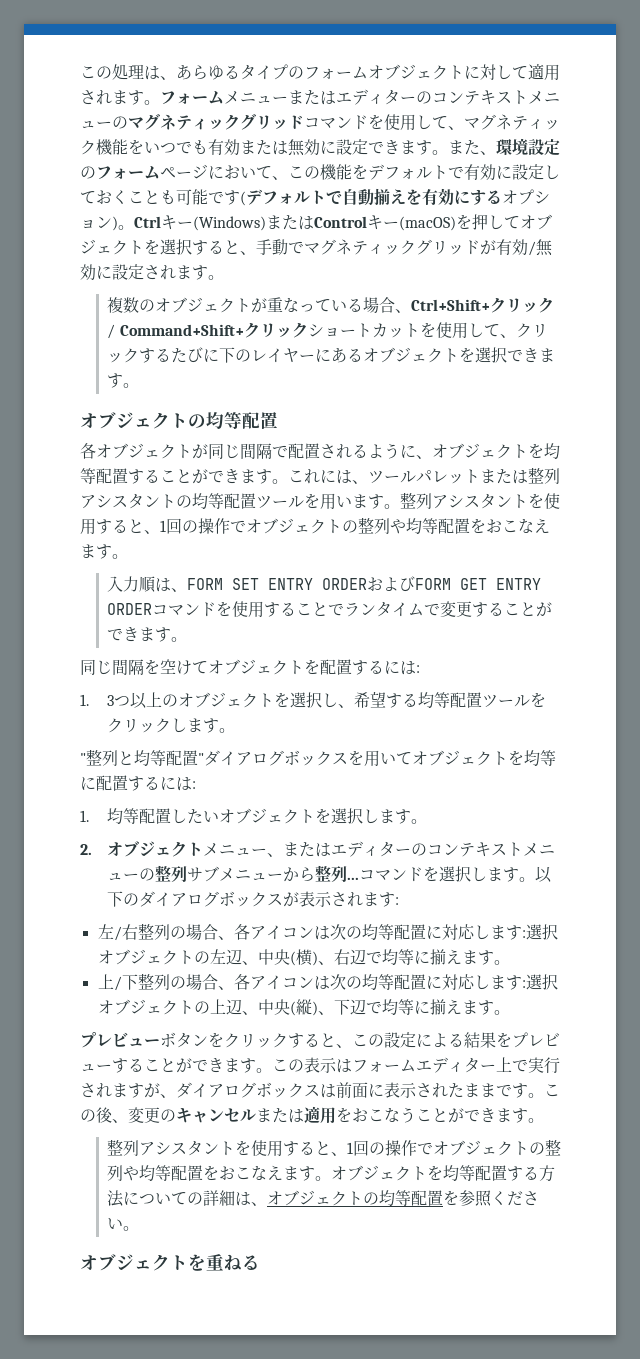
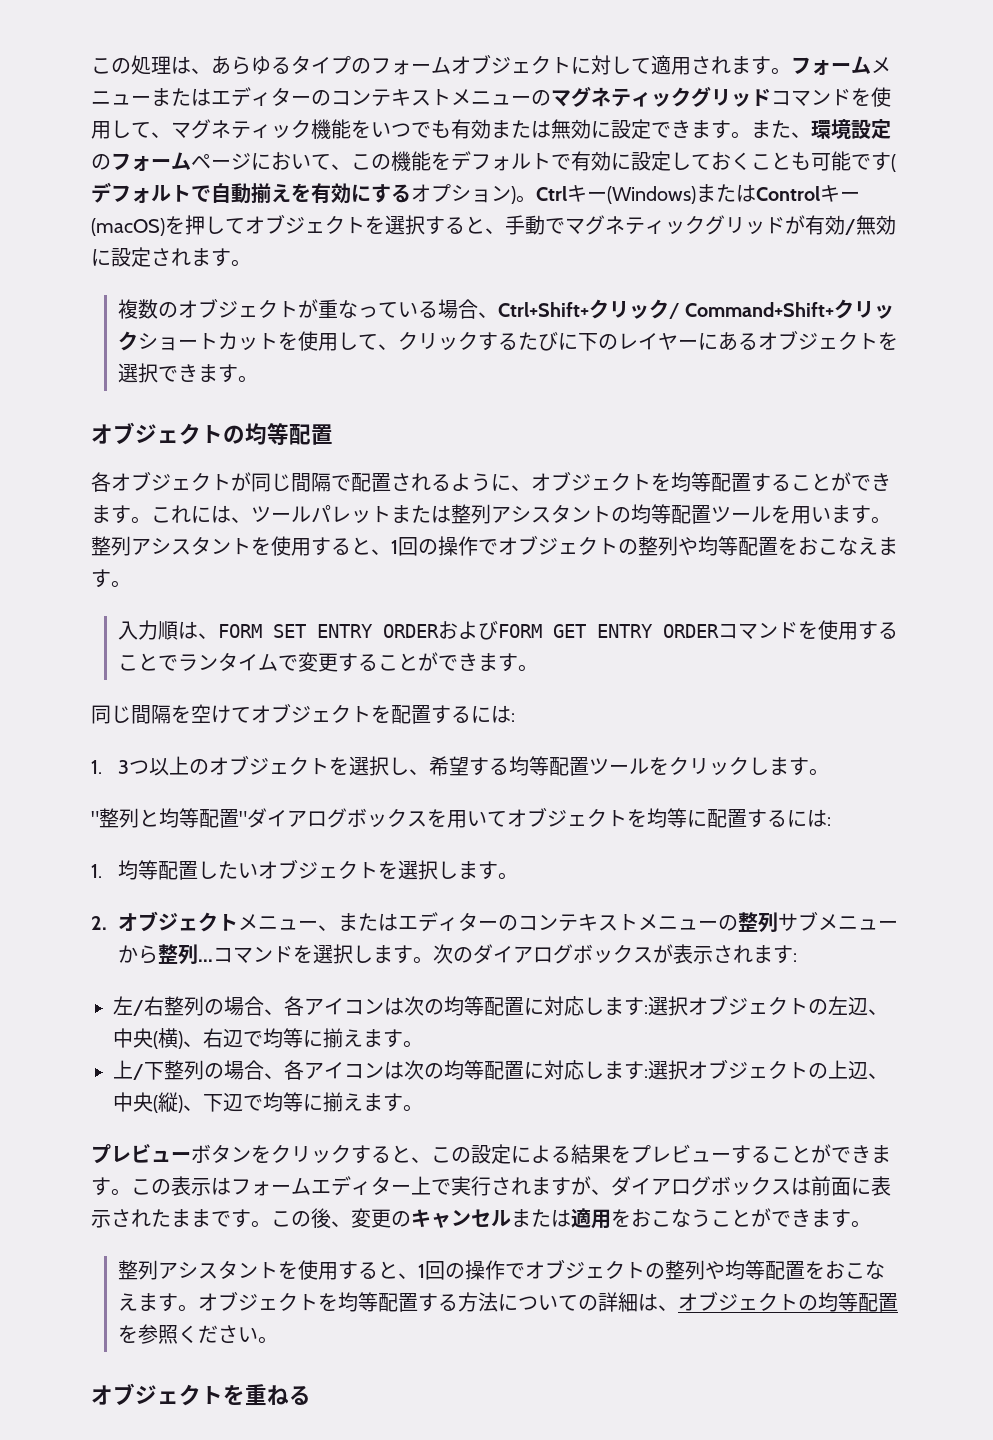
- 以下のダイアログボックスが表示されます:
+ 次のダイアログボックスが表示されます:

